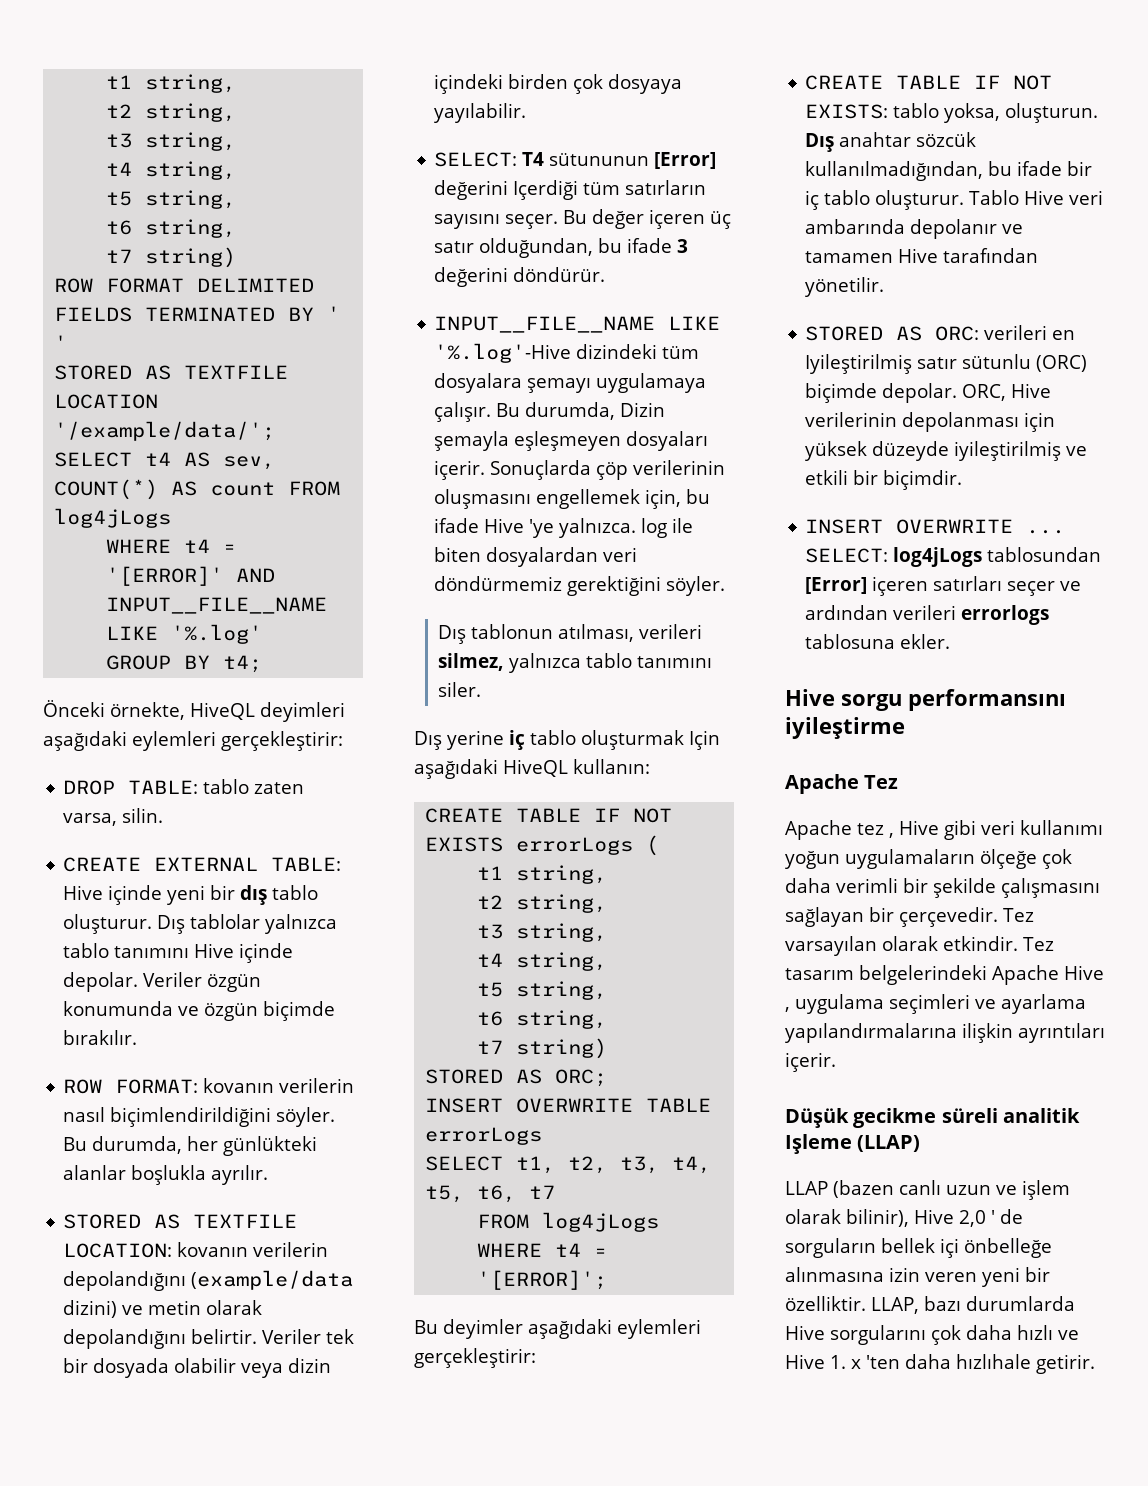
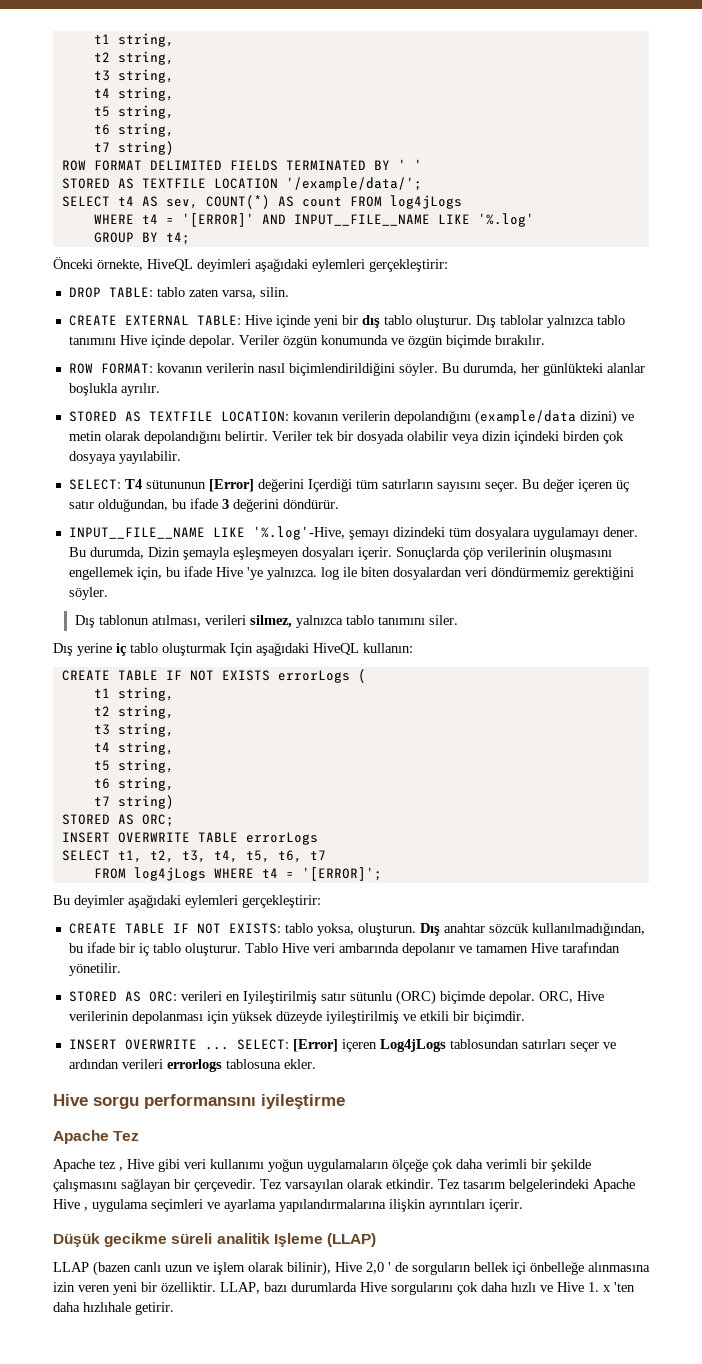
- INPUT__FILE__NAME LIKE '%.log'-Hive dizindeki tüm dosyalara şemayı uygulamaya çalışır.
+ INPUT__FILE__NAME LIKE '%.log'-Hive, şemayı dizindeki tüm dosyalara uygulamayı dener.
- SELECT: log4jLogs tablosundan [Error] içeren satırları seçer ve ardından verileri errorlogs tablosuna ekler.
+ SELECT: [Error] içeren Log4jLogs tablosundan satırları seçer ve ardından verileri errorlogs tablosuna ekler.

